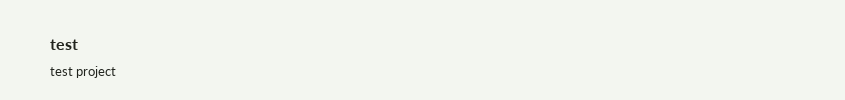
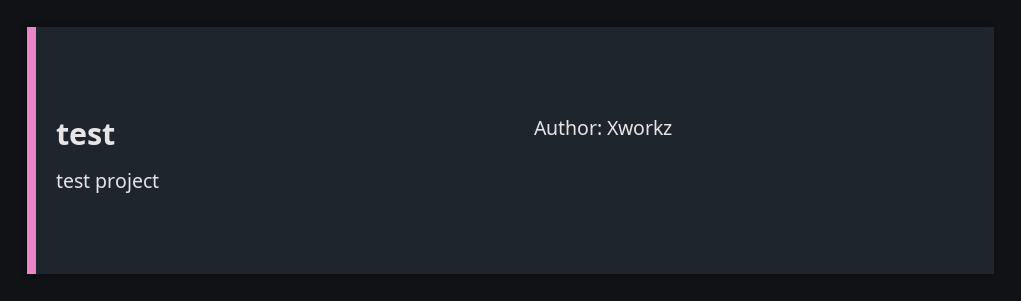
+ Author: Xworkz

